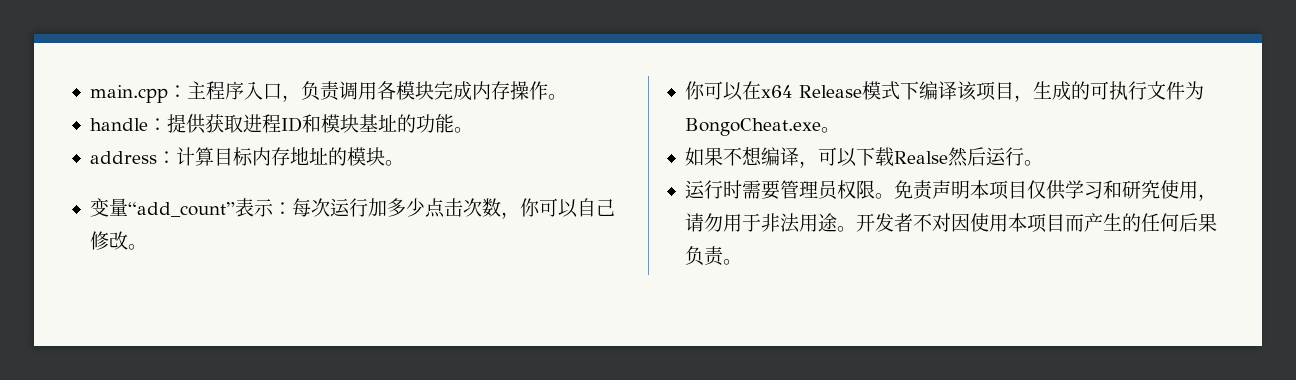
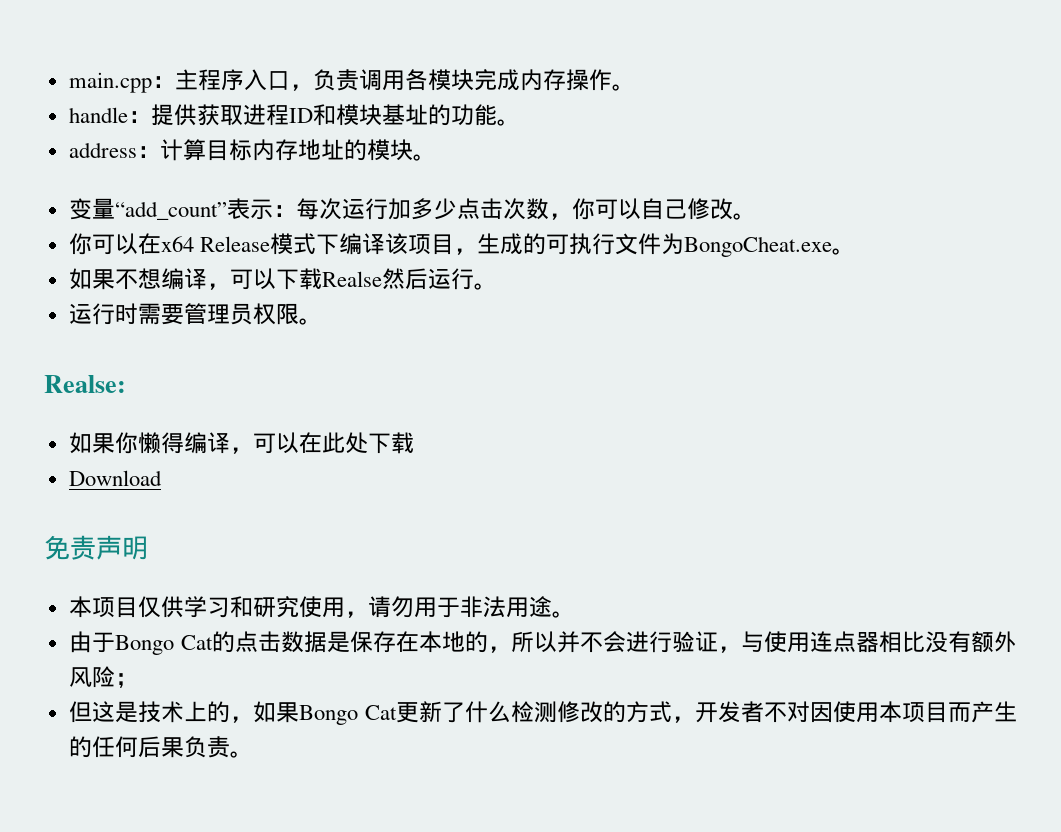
- 运行时需要管理员权限。免责声明本项目仅供学习和研究使用，请勿用于非法用途。开发者不对因使用本项目而产生的任何后果负责。
+ 运行时需要管理员权限。
+ Realse:
+ 如果你懒得编译，可以在此处下载
+ Download
+ 免责声明
+ 本项目仅供学习和研究使用，请勿用于非法用途。
+ 由于Bongo Cat的点击数据是保存在本地的，所以并不会进行验证，与使用连点器相比没有额外风险；
+ 但这是技术上的，如果Bongo Cat更新了什么检测修改的方式，开发者不对因使用本项目而产生的任何后果负责。

